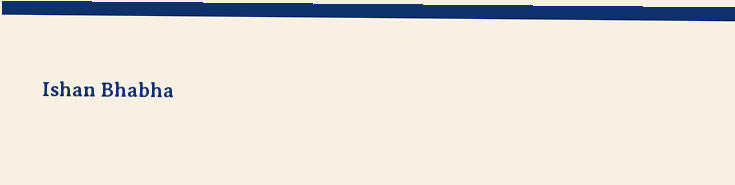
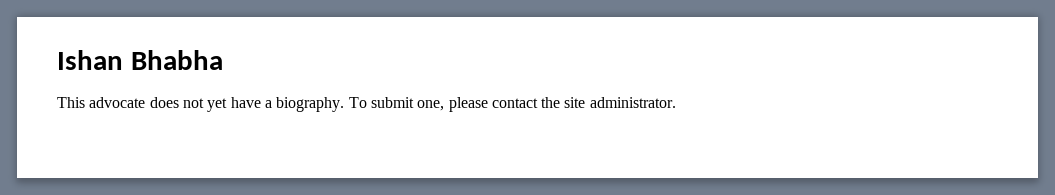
+ This advocate does not yet have a biography. To submit one, please contact the site administrator.

